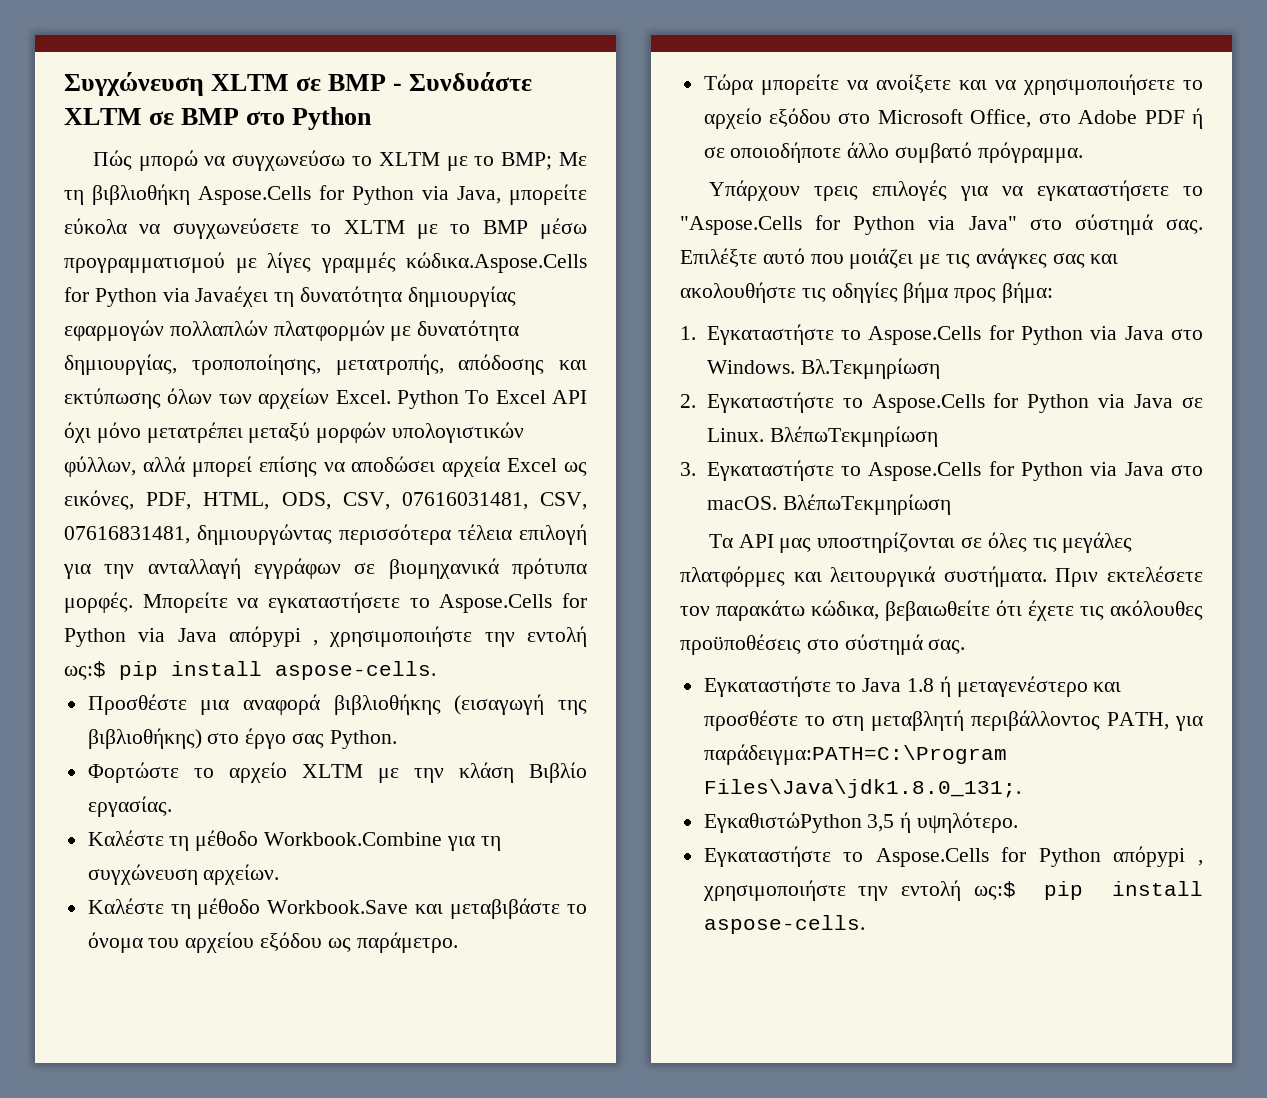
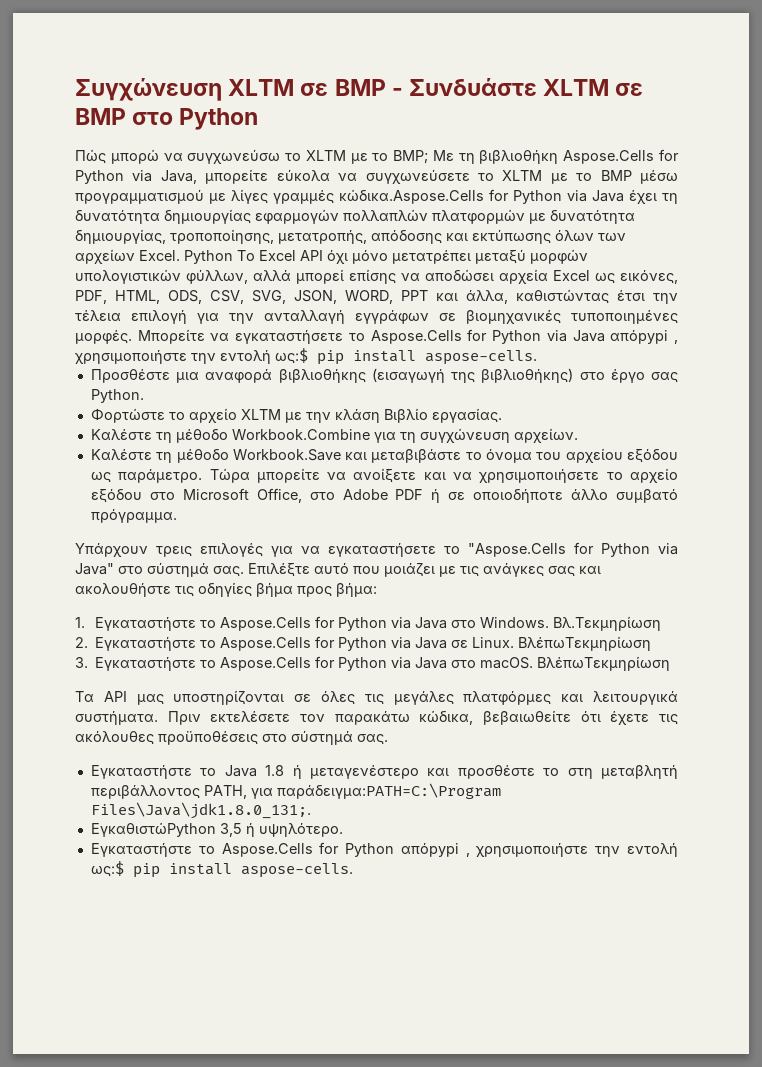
- Πώς μπορώ να συγχωνεύσω το XLTM με το BMP; Με τη βιβλιοθήκη Aspose.Cells for Python via Java, μπορείτε εύκολα να συγχωνεύσετε το XLTM με το BMP μέσω προγραμματισμού με λίγες γραμμές κώδικα.Aspose.Cells for Python via Javaέχει τη δυνατότητα δημιουργίας εφαρμογών πολλαπλών πλατφορμών με δυνατότητα δημιουργίας, τροποποίησης, μετατροπής, απόδοσης και εκτύπωσης όλων των αρχείων Excel.
+ Πώς μπορώ να συγχωνεύσω το XLTM με το BMP; Με τη βιβλιοθήκη Aspose.Cells for Python via Java, μπορείτε εύκολα να συγχωνεύσετε το XLTM με το BMP μέσω προγραμματισμού με λίγες γραμμές κώδικα.Aspose.Cells for Python via Java έχει τη δυνατότητα δημιουργίας εφαρμογών πολλαπλών πλατφορμών με δυνατότητα δημιουργίας, τροποποίησης, μετατροπής, απόδοσης και εκτύπωσης όλων των αρχείων Excel.
- Python Το Excel API όχι μόνο μετατρέπει μεταξύ μορφών υπολογιστικών φύλλων, αλλά μπορεί επίσης να αποδώσει αρχεία Excel ως εικόνες, PDF, HTML, ODS, CSV, 07616031481, CSV, 07616831481, δημιουργώντας περισσότερα τέλεια επιλογή για την ανταλλαγή εγγράφων σε βιομηχανικά πρότυπα μορφές.
+ Python Το Excel API όχι μόνο μετατρέπει μεταξύ μορφών υπολογιστικών φύλλων, αλλά μπορεί επίσης να αποδώσει αρχεία Excel ως εικόνες, PDF, HTML, ODS, CSV, SVG, JSON, WORD, PPT και άλλα, καθιστώντας έτσι την τέλεια επιλογή για την ανταλλαγή εγγράφων σε βιομηχανικές τυποποιημένες μορφές.
- Καλέστε τη μέθοδο Workbook.Save και μεταβιβάστε το όνομα του αρχείου εξόδου ως παράμετρο.
- Τώρα μπορείτε να ανοίξετε και να χρησιμοποιήσετε το αρχείο εξόδου στο Microsoft Office, στο Adobe PDF ή σε οποιοδήποτε άλλο συμβατό πρόγραμμα.
+ Καλέστε τη μέθοδο Workbook.Save και μεταβιβάστε το όνομα του αρχείου εξόδου ως παράμετρο. Τώρα μπορείτε να ανοίξετε και να χρησιμοποιήσετε το αρχείο εξόδου στο Microsoft Office, στο Adobe PDF ή σε οποιοδήποτε άλλο συμβατό πρόγραμμα.

